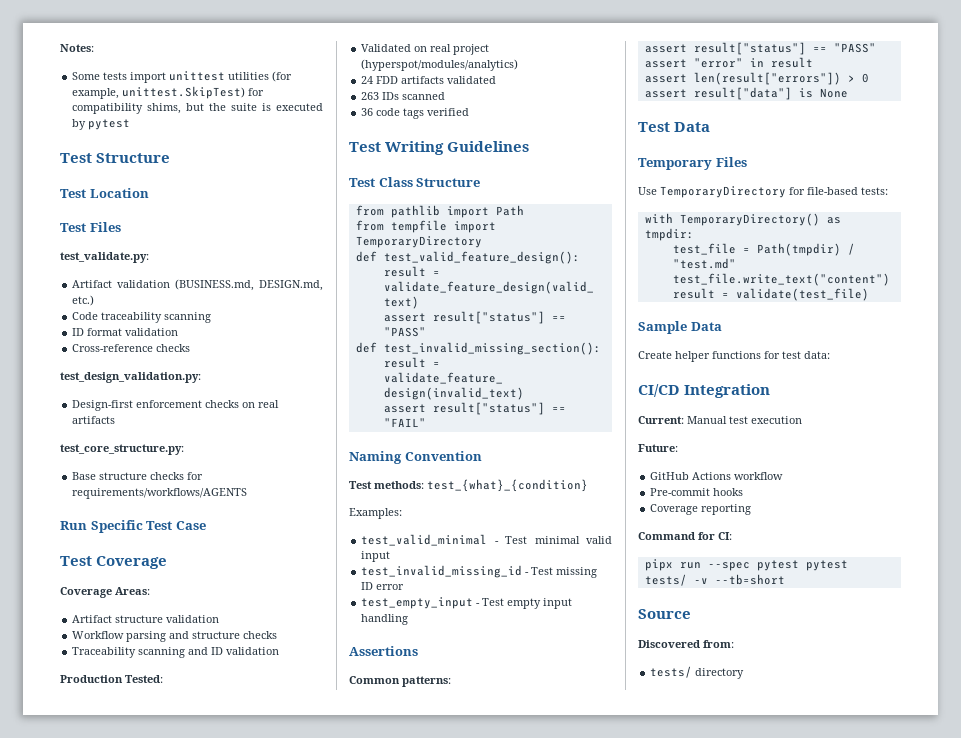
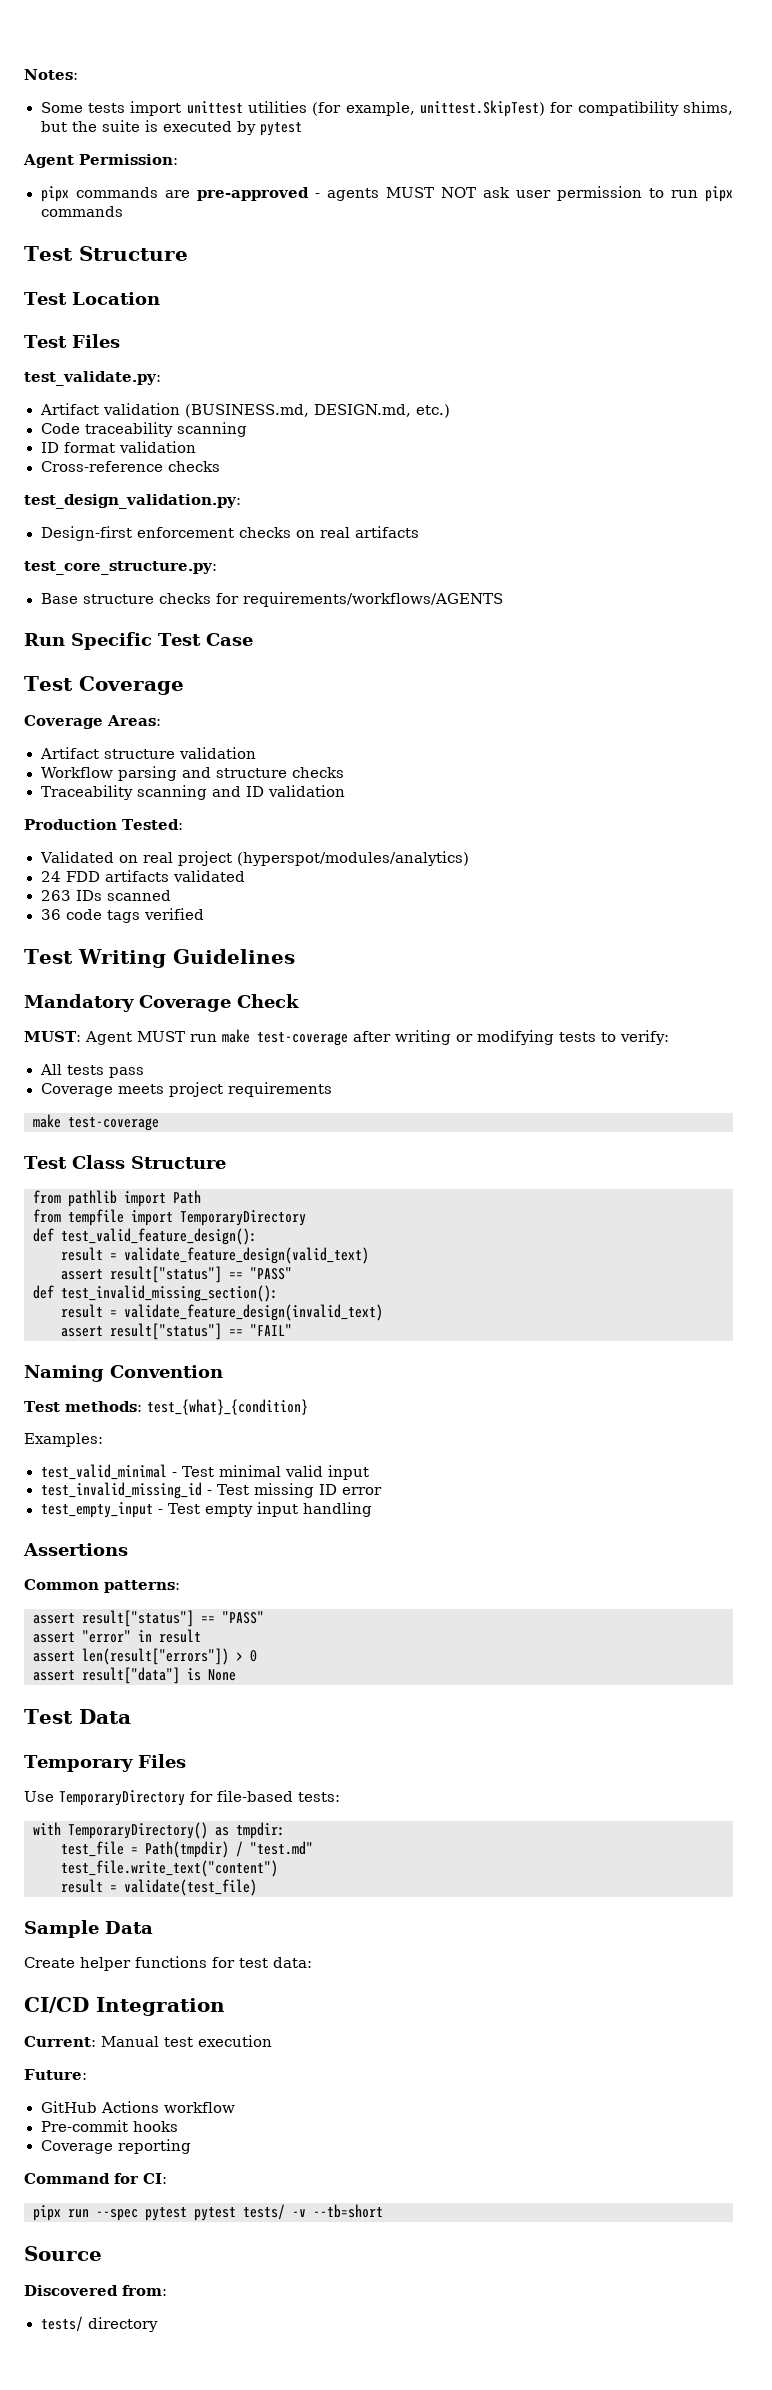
+ Agent Permission:
+ pipx commands are pre-approved - agents MUST NOT ask user permission to run pipx commands
+ Mandatory Coverage Check
+ MUST: Agent MUST run make test-coverage after writing or modifying tests to verify:
+ All tests pass
+ Coverage meets project requirements
+ make test-coverage

